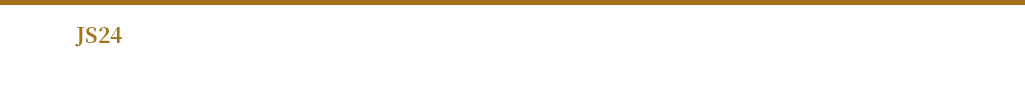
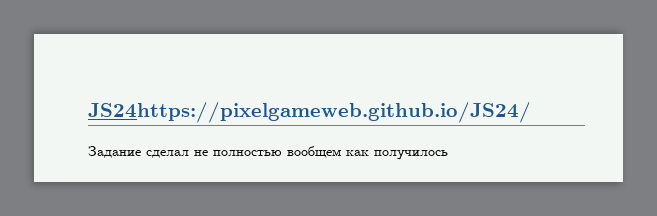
- JS24
+ JS24https://pixelgameweb.github.io/JS24/
+ Задание сделал не полностью вообщем как получилось

